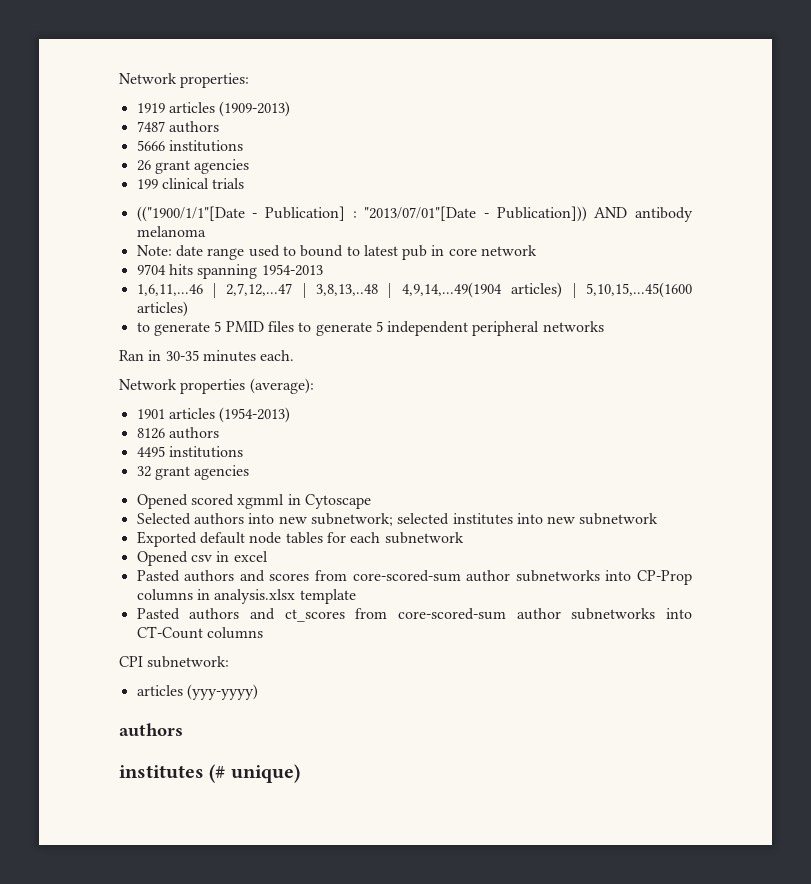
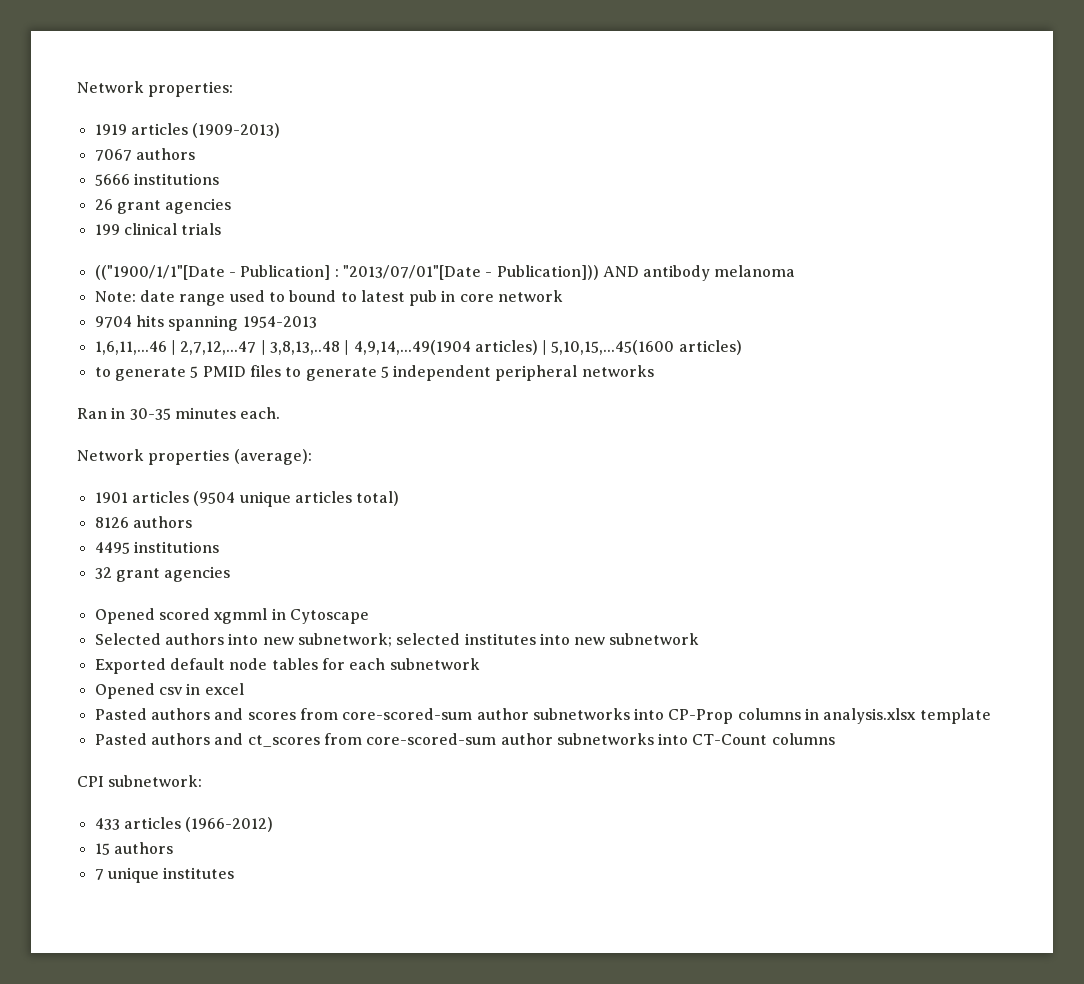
- 7487 authors
+ 7067 authors
- 1901 articles (1954-2013)
+ 1901 articles (9504 unique articles total)
- articles (yyy-yyyy)
- authors
- institutes (# unique)
+ 433 articles (1966-2012)
+ 15 authors
+ 7 unique institutes

